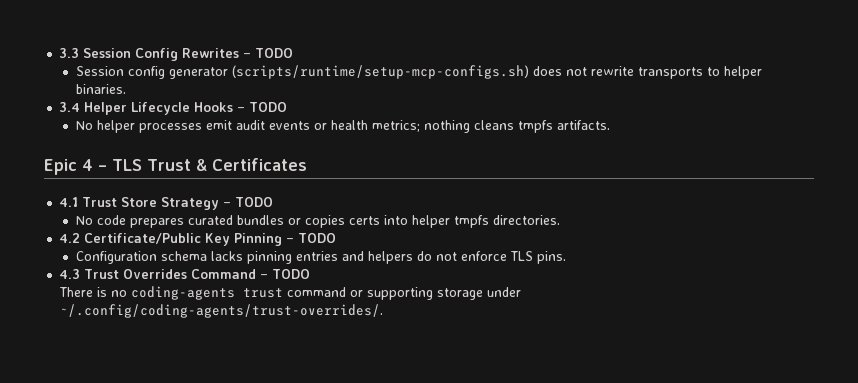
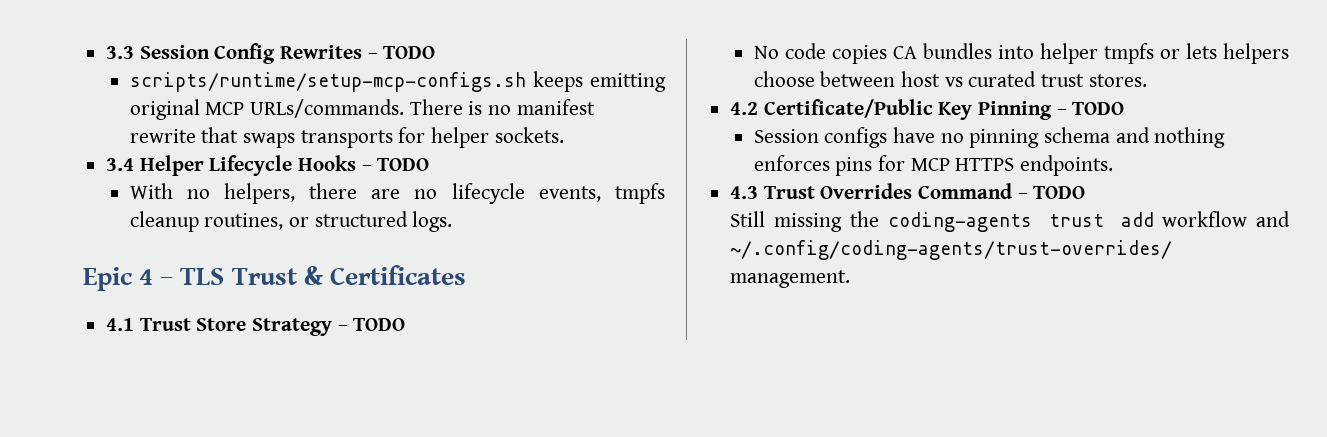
- Session config generator (scripts/runtime/setup-mcp-configs.sh) does not rewrite transports to helper binaries.
+ scripts/runtime/setup-mcp-configs.sh keeps emitting original MCP URLs/commands. There is no manifest rewrite that swaps transports for helper sockets.
- No helper processes emit audit events or health metrics; nothing cleans tmpfs artifacts.
+ With no helpers, there are no lifecycle events, tmpfs cleanup routines, or structured logs.
- No code prepares curated bundles or copies certs into helper tmpfs directories.
+ No code copies CA bundles into helper tmpfs or lets helpers choose between host vs curated trust stores.
- Configuration schema lacks pinning entries and helpers do not enforce TLS pins.
+ Session configs have no pinning schema and nothing enforces pins for MCP HTTPS endpoints.
- There is no coding-agents trust command or supporting storage under ~/.config/coding-agents/trust-overrides/.
+ Still missing the coding-agents trust add workflow and ~/.config/coding-agents/trust-overrides/ management.

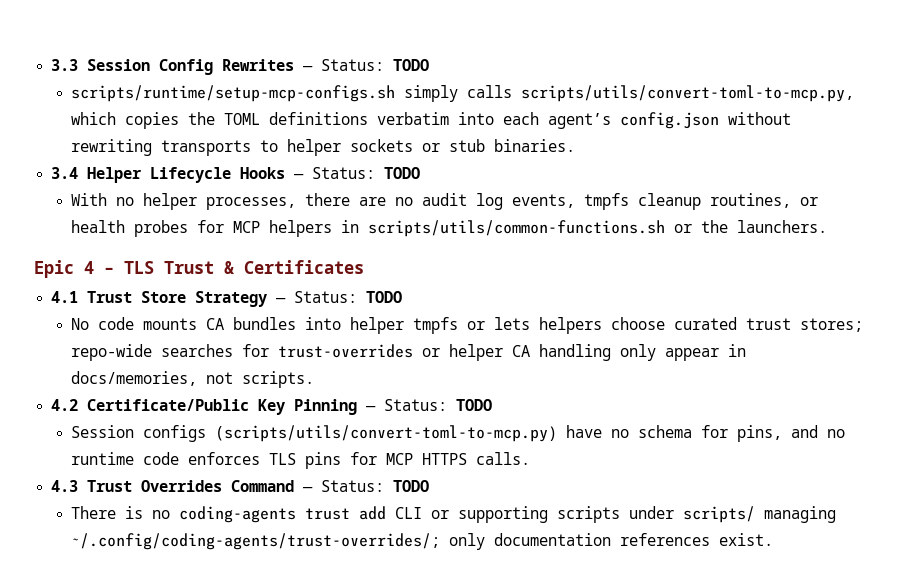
- 3.3 Session Config Rewrites – TODO
+ 3.3 Session Config Rewrites — Status: TODO
- scripts/runtime/setup-mcp-configs.sh keeps emitting original MCP URLs/commands. There is no manifest rewrite that swaps transports for helper sockets.
+ scripts/runtime/setup-mcp-configs.sh simply calls scripts/utils/convert-toml-to-mcp.py, which copies the TOML definitions verbatim into each agent’s config.json without rewriting transports to helper sockets or stub binaries.
- 3.4 Helper Lifecycle Hooks – TODO
+ 3.4 Helper Lifecycle Hooks — Status: TODO
- With no helpers, there are no lifecycle events, tmpfs cleanup routines, or structured logs.
+ With no helper processes, there are no audit log events, tmpfs cleanup routines, or health probes for MCP helpers in scripts/utils/common-functions.sh or the launchers.
- 4.1 Trust Store Strategy – TODO
+ 4.1 Trust Store Strategy — Status: TODO
- No code copies CA bundles into helper tmpfs or lets helpers choose between host vs curated trust stores.
+ No code mounts CA bundles into helper tmpfs or lets helpers choose curated trust stores; repo-wide searches for trust-overrides or helper CA handling only appear in docs/memories, not scripts.
- 4.2 Certificate/Public Key Pinning – TODO
+ 4.2 Certificate/Public Key Pinning — Status: TODO
- Session configs have no pinning schema and nothing enforces pins for MCP HTTPS endpoints.
+ Session configs (scripts/utils/convert-toml-to-mcp.py) have no schema for pins, and no runtime code enforces TLS pins for MCP HTTPS calls.
- 4.3 Trust Overrides Command – TODO
- Still missing the coding-agents trust add workflow and ~/.config/coding-agents/trust-overrides/ management.
+ 4.3 Trust Overrides Command — Status: TODO
+ There is no coding-agents trust add CLI or supporting scripts under scripts/ managing ~/.config/coding-agents/trust-overrides/; only documentation references exist.

